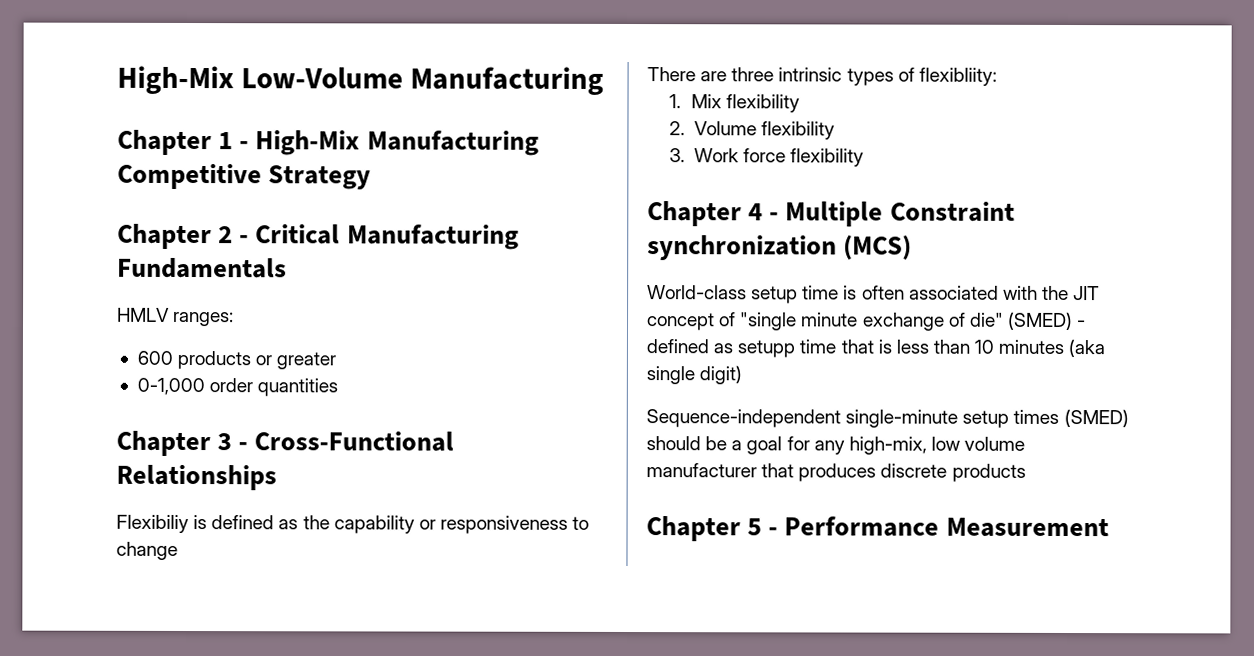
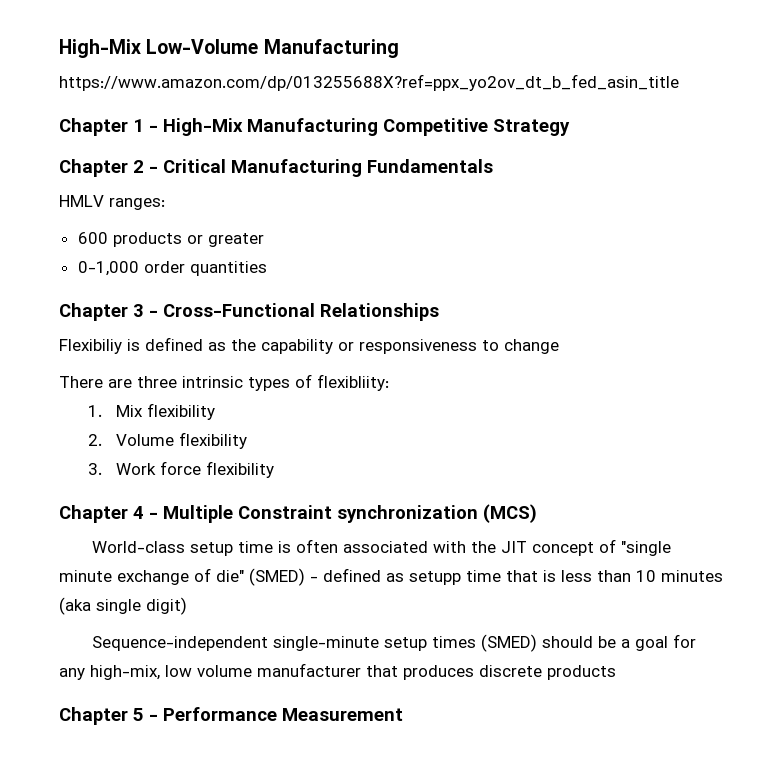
+ https://www.amazon.com/dp/013255688X?ref=ppx_yo2ov_dt_b_fed_asin_title

